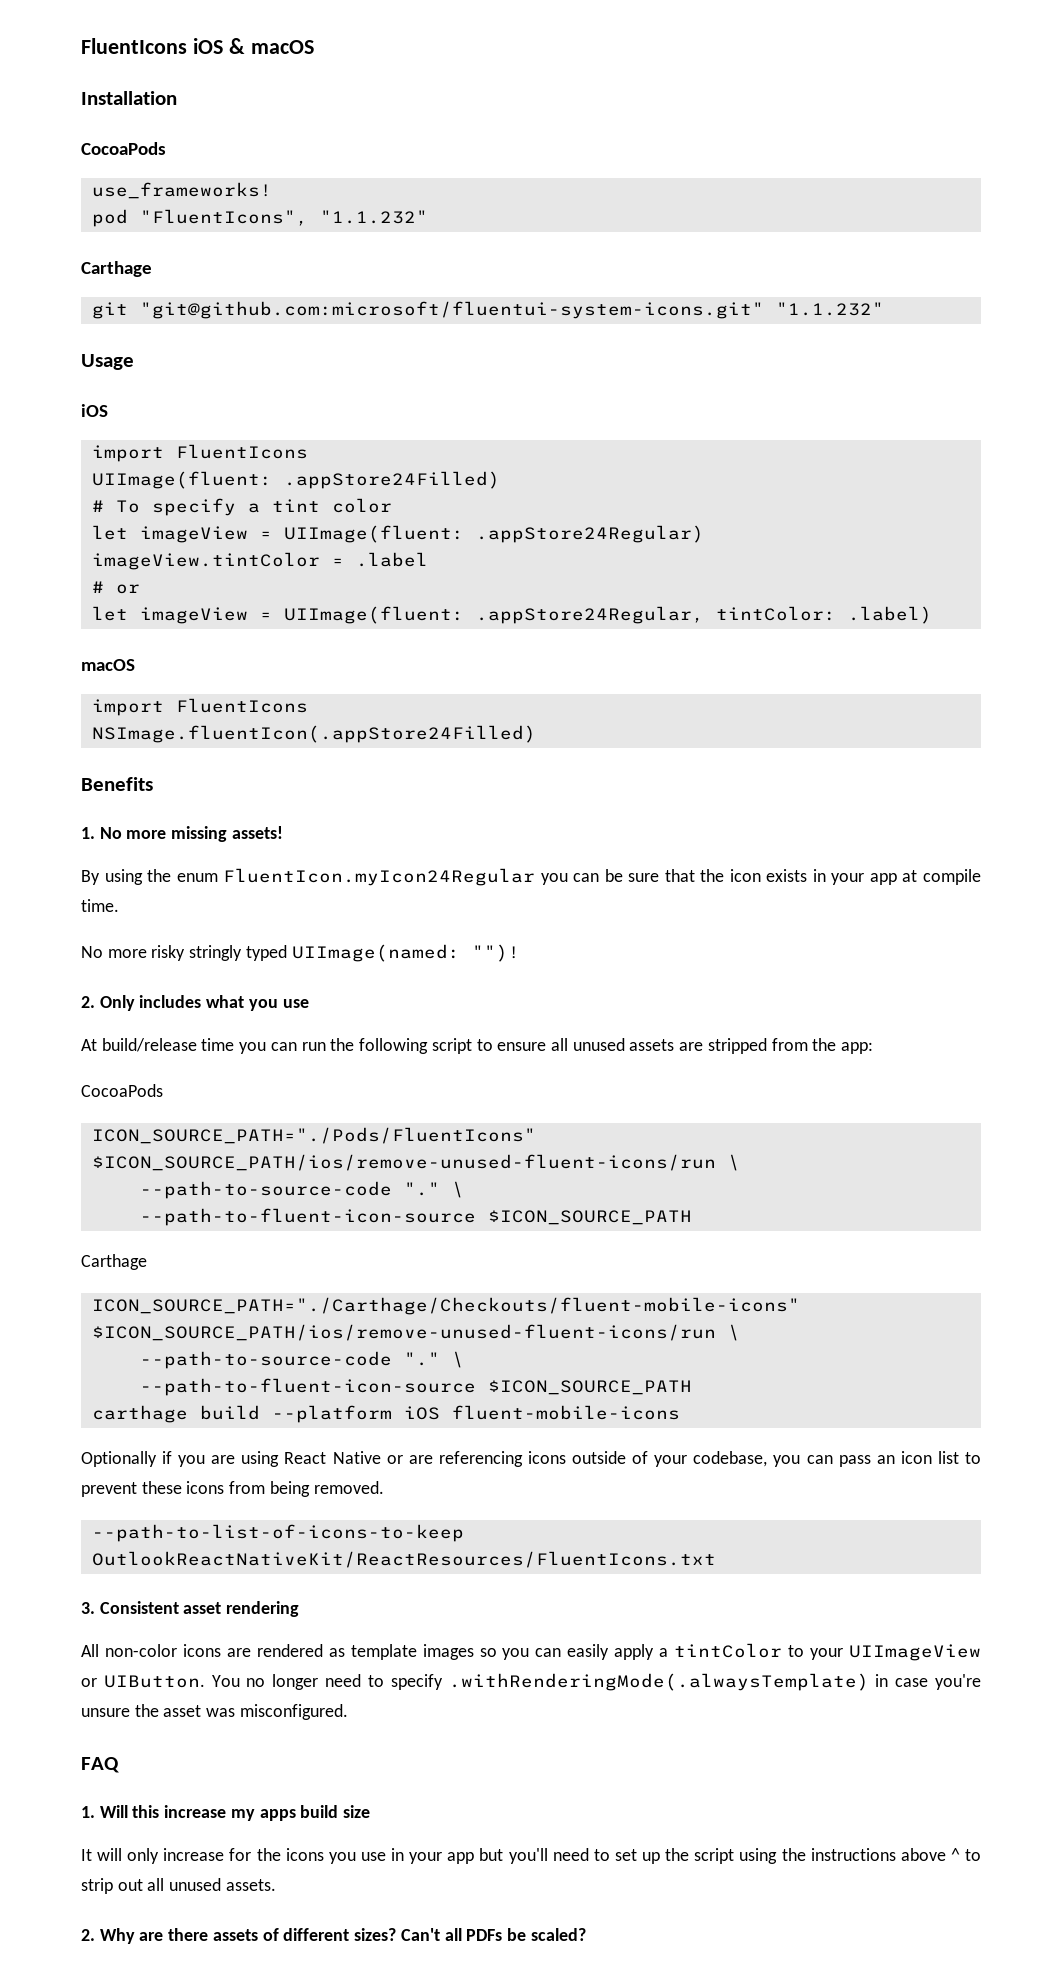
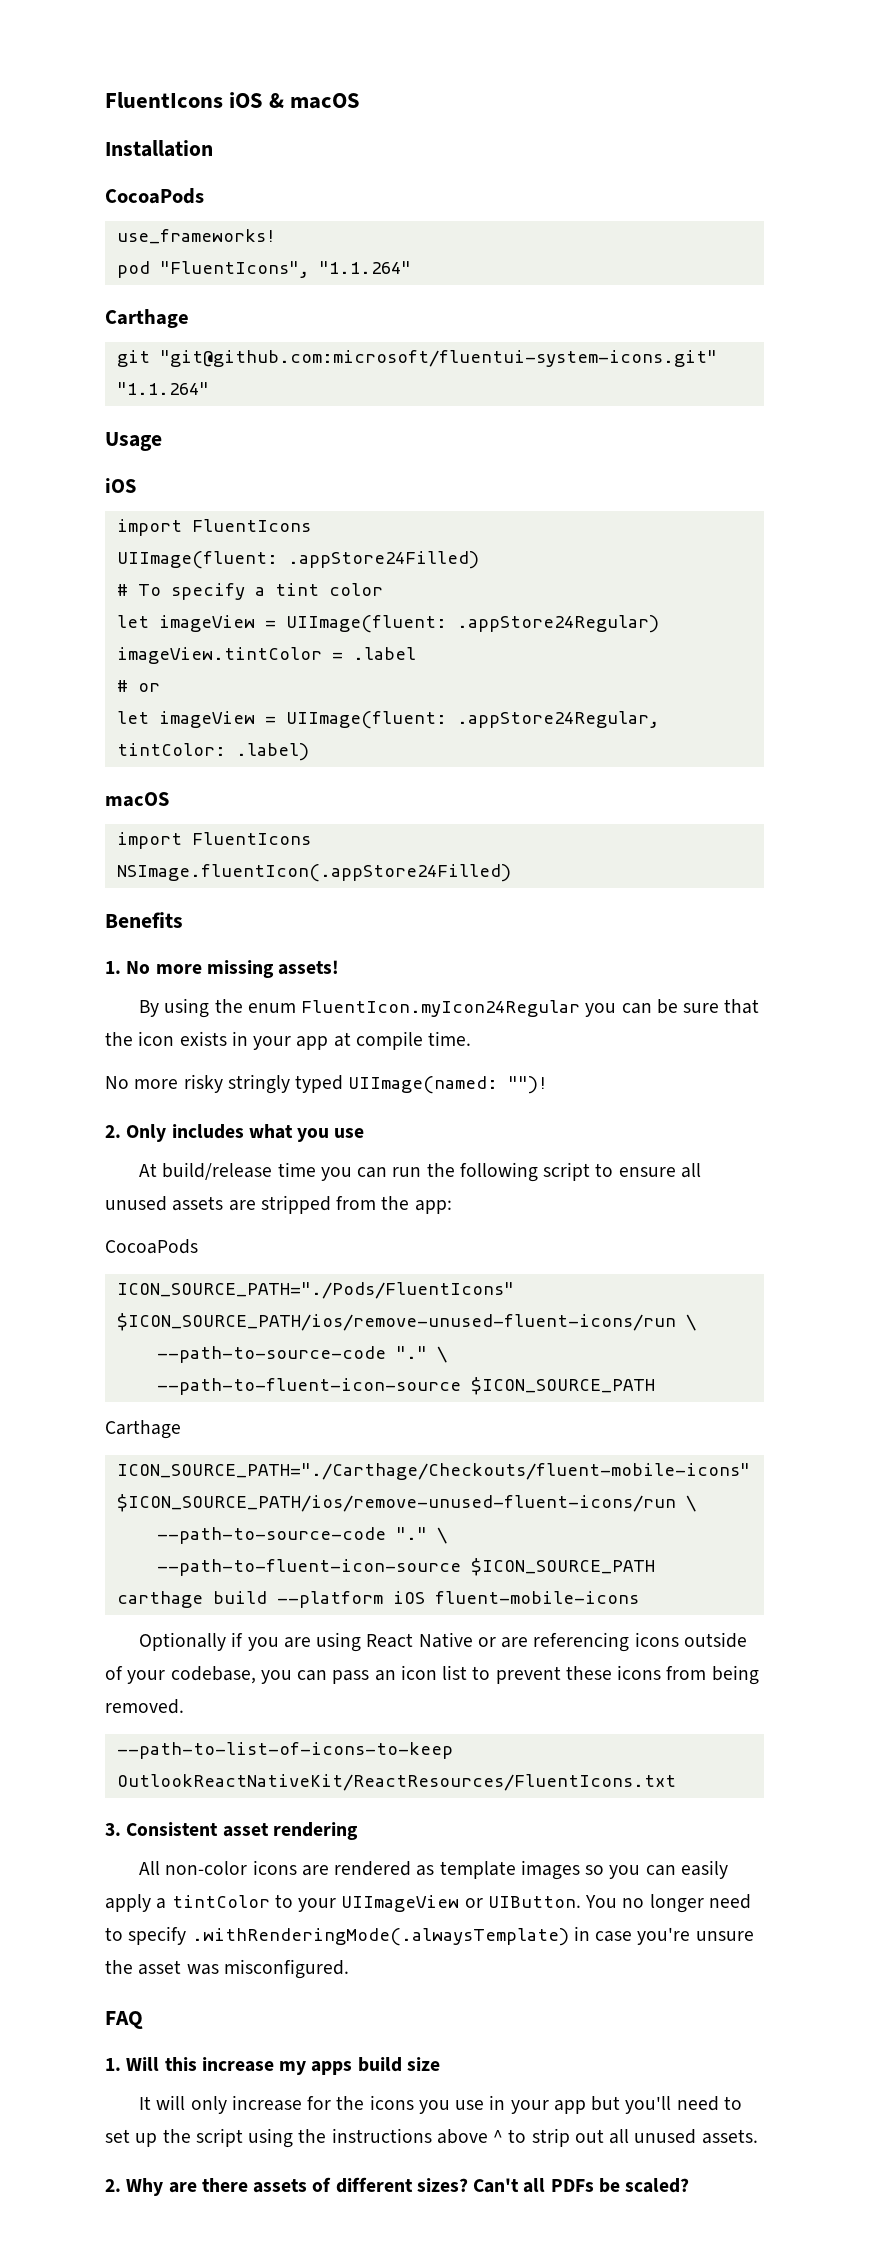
- pod "FluentIcons", "1.1.232"
+ pod "FluentIcons", "1.1.264"
- git "git@github.com:microsoft/fluentui-system-icons.git" "1.1.232"
+ git "git@github.com:microsoft/fluentui-system-icons.git" "1.1.264"

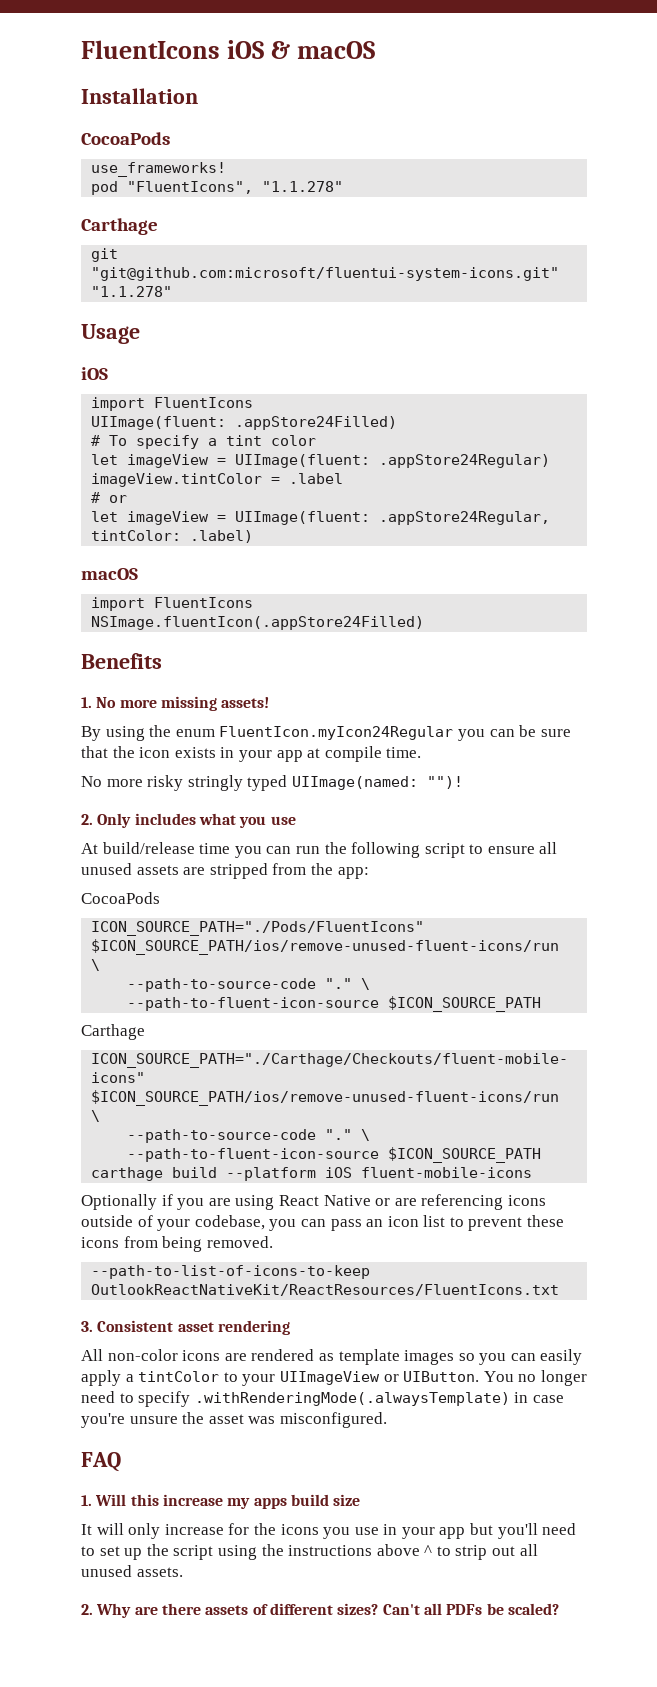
- pod "FluentIcons", "1.1.264"
+ pod "FluentIcons", "1.1.278"
- git "git@github.com:microsoft/fluentui-system-icons.git" "1.1.264"
+ git "git@github.com:microsoft/fluentui-system-icons.git" "1.1.278"

